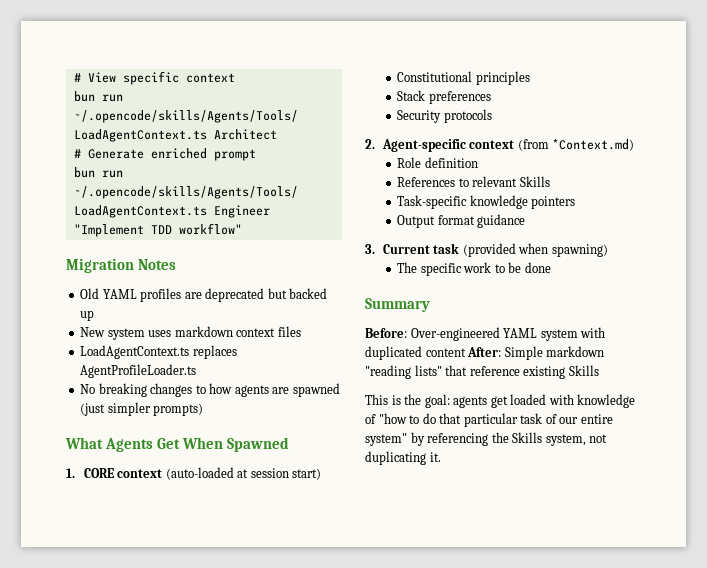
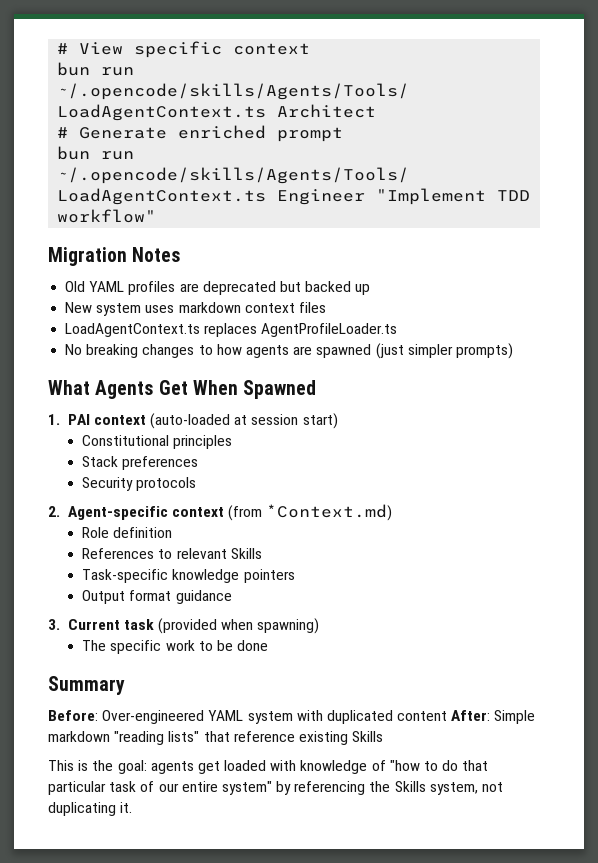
- 1. CORE context (auto-loaded at session start)
+ 1. PAI context (auto-loaded at session start)

